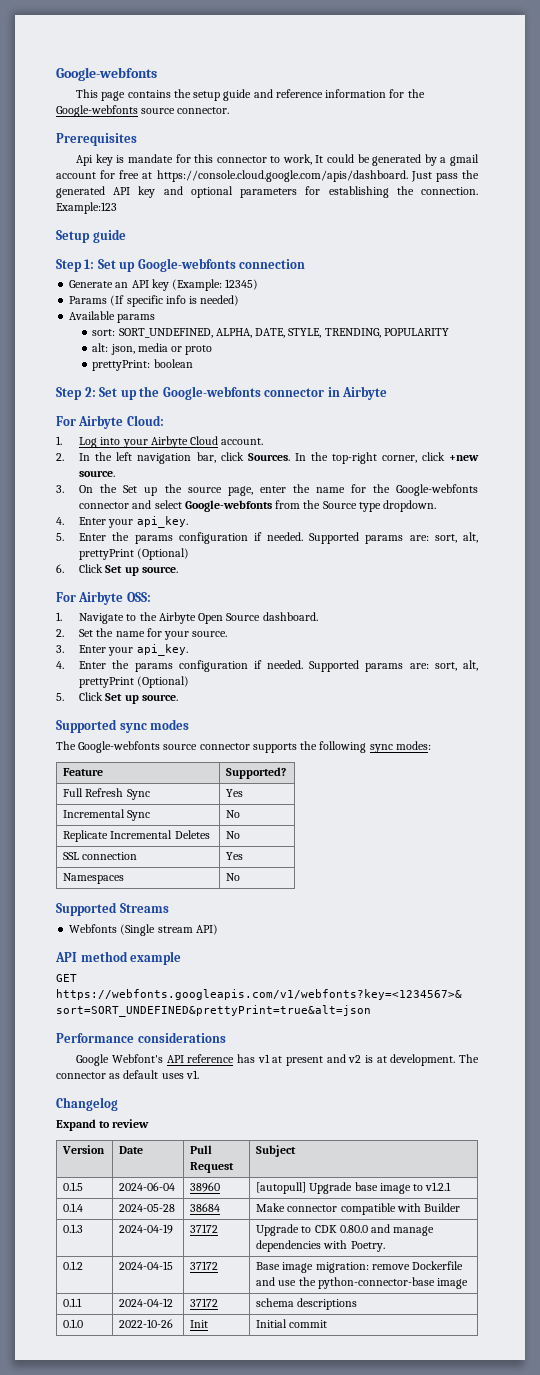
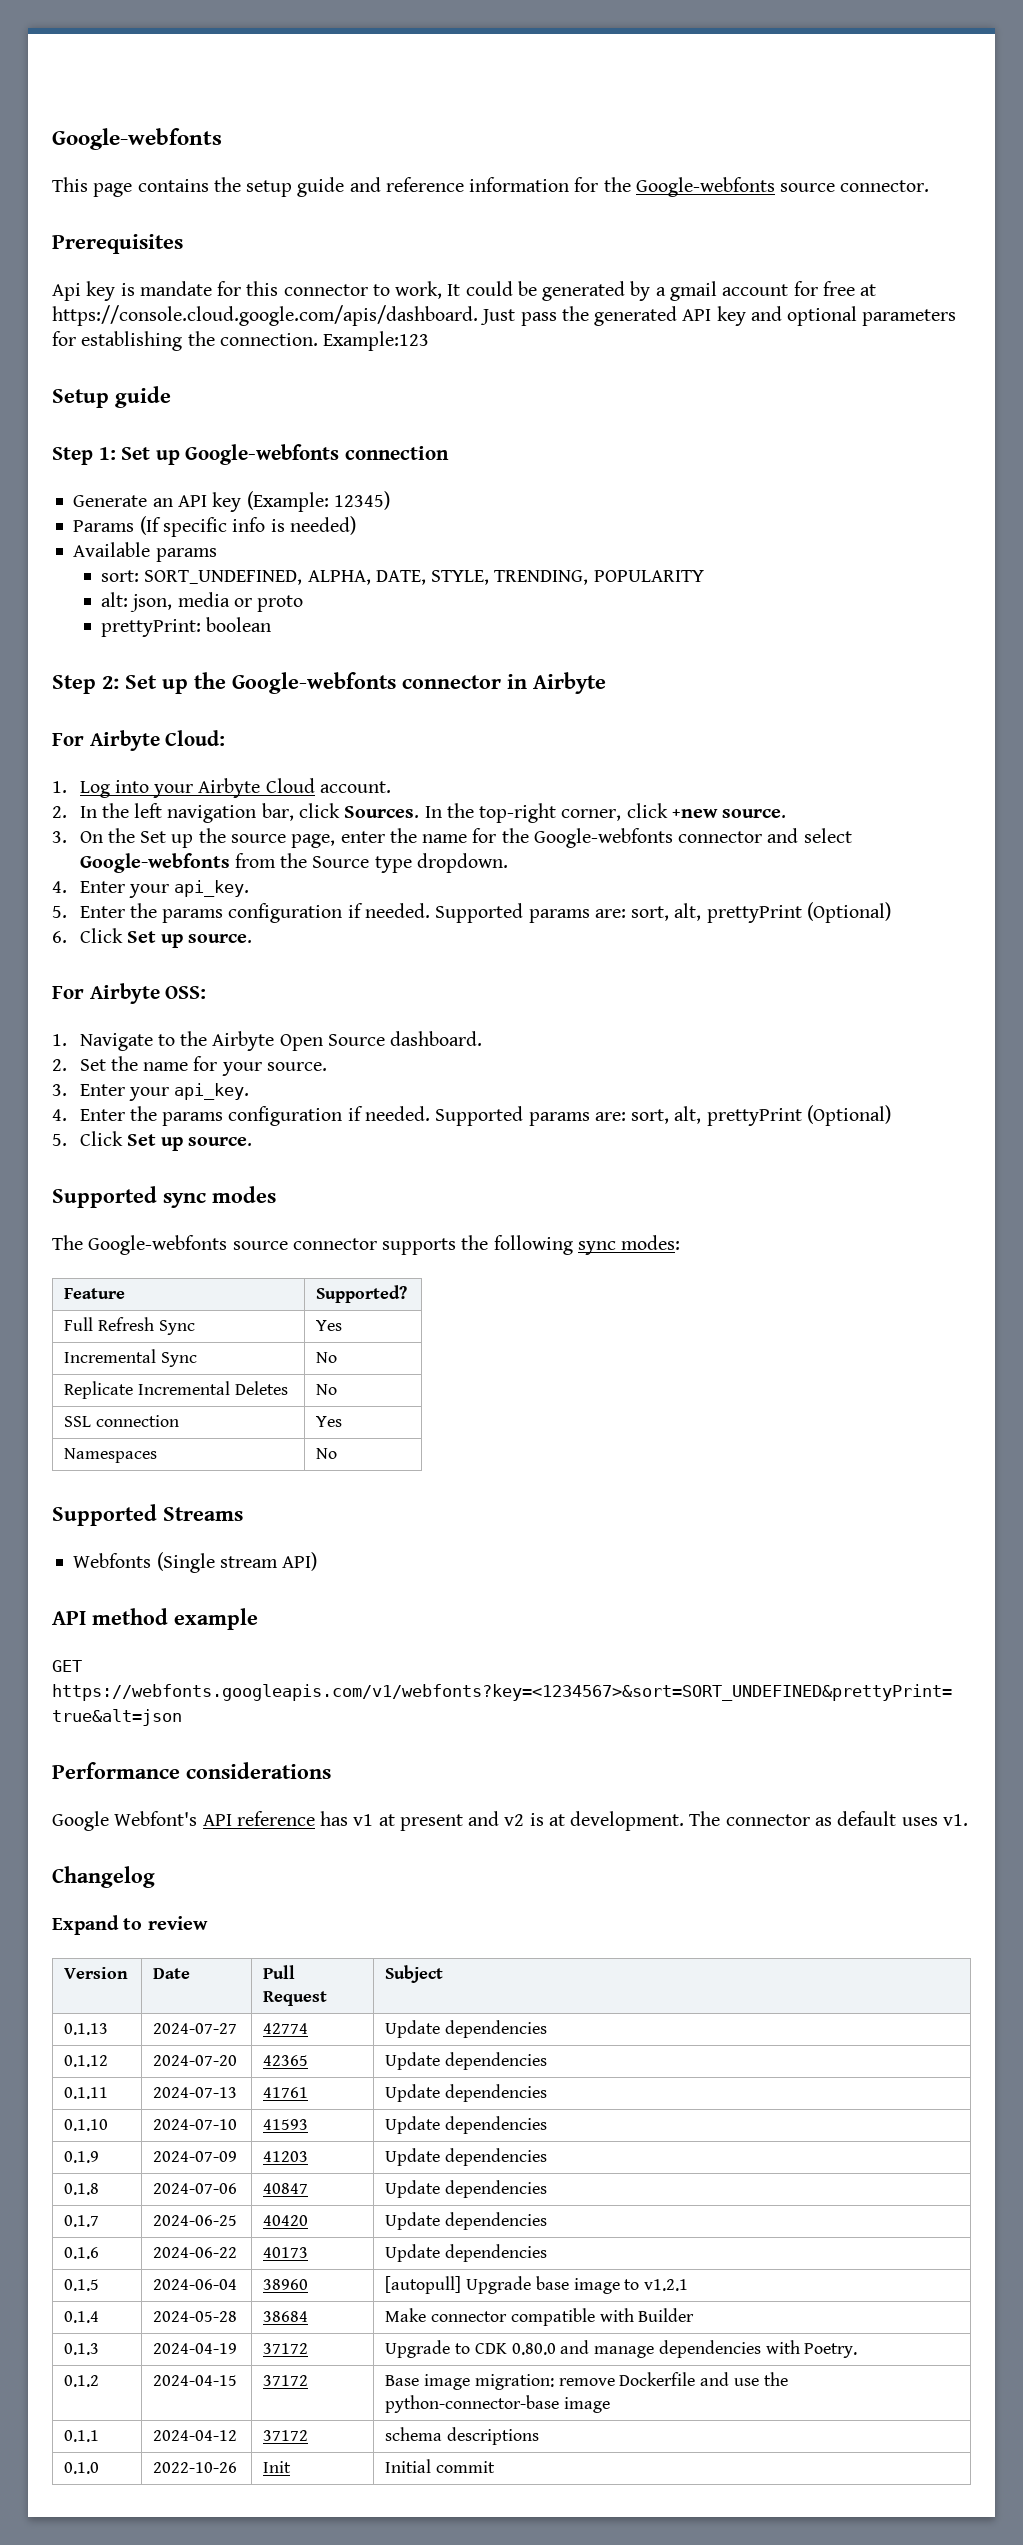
+ 0.1.13 | 2024-07-27 | 42774 | Update dependencies
+ 0.1.12 | 2024-07-20 | 42365 | Update dependencies
+ 0.1.11 | 2024-07-13 | 41761 | Update dependencies
+ 0.1.10 | 2024-07-10 | 41593 | Update dependencies
+ 0.1.9 | 2024-07-09 | 41203 | Update dependencies
+ 0.1.8 | 2024-07-06 | 40847 | Update dependencies
+ 0.1.7 | 2024-06-25 | 40420 | Update dependencies
+ 0.1.6 | 2024-06-22 | 40173 | Update dependencies

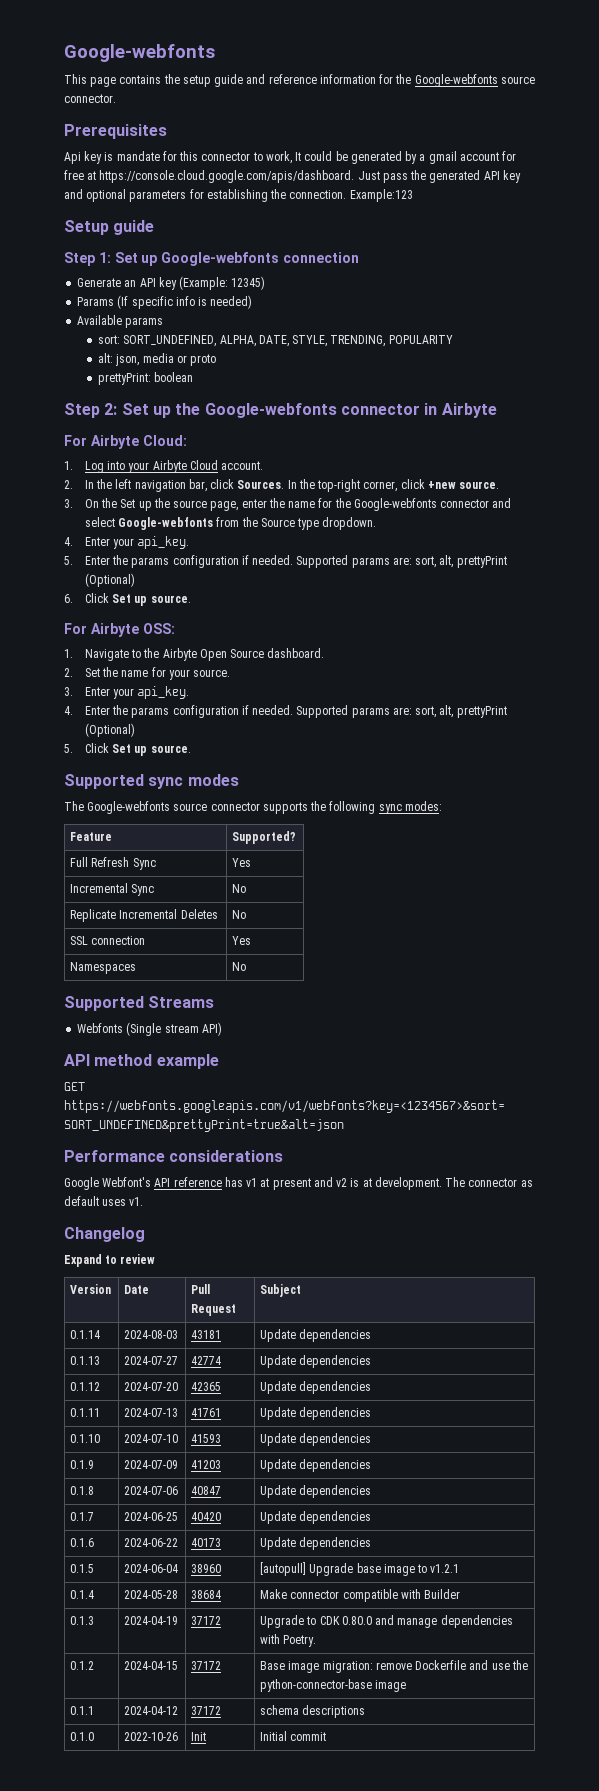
+ 0.1.14 | 2024-08-03 | 43181 | Update dependencies

